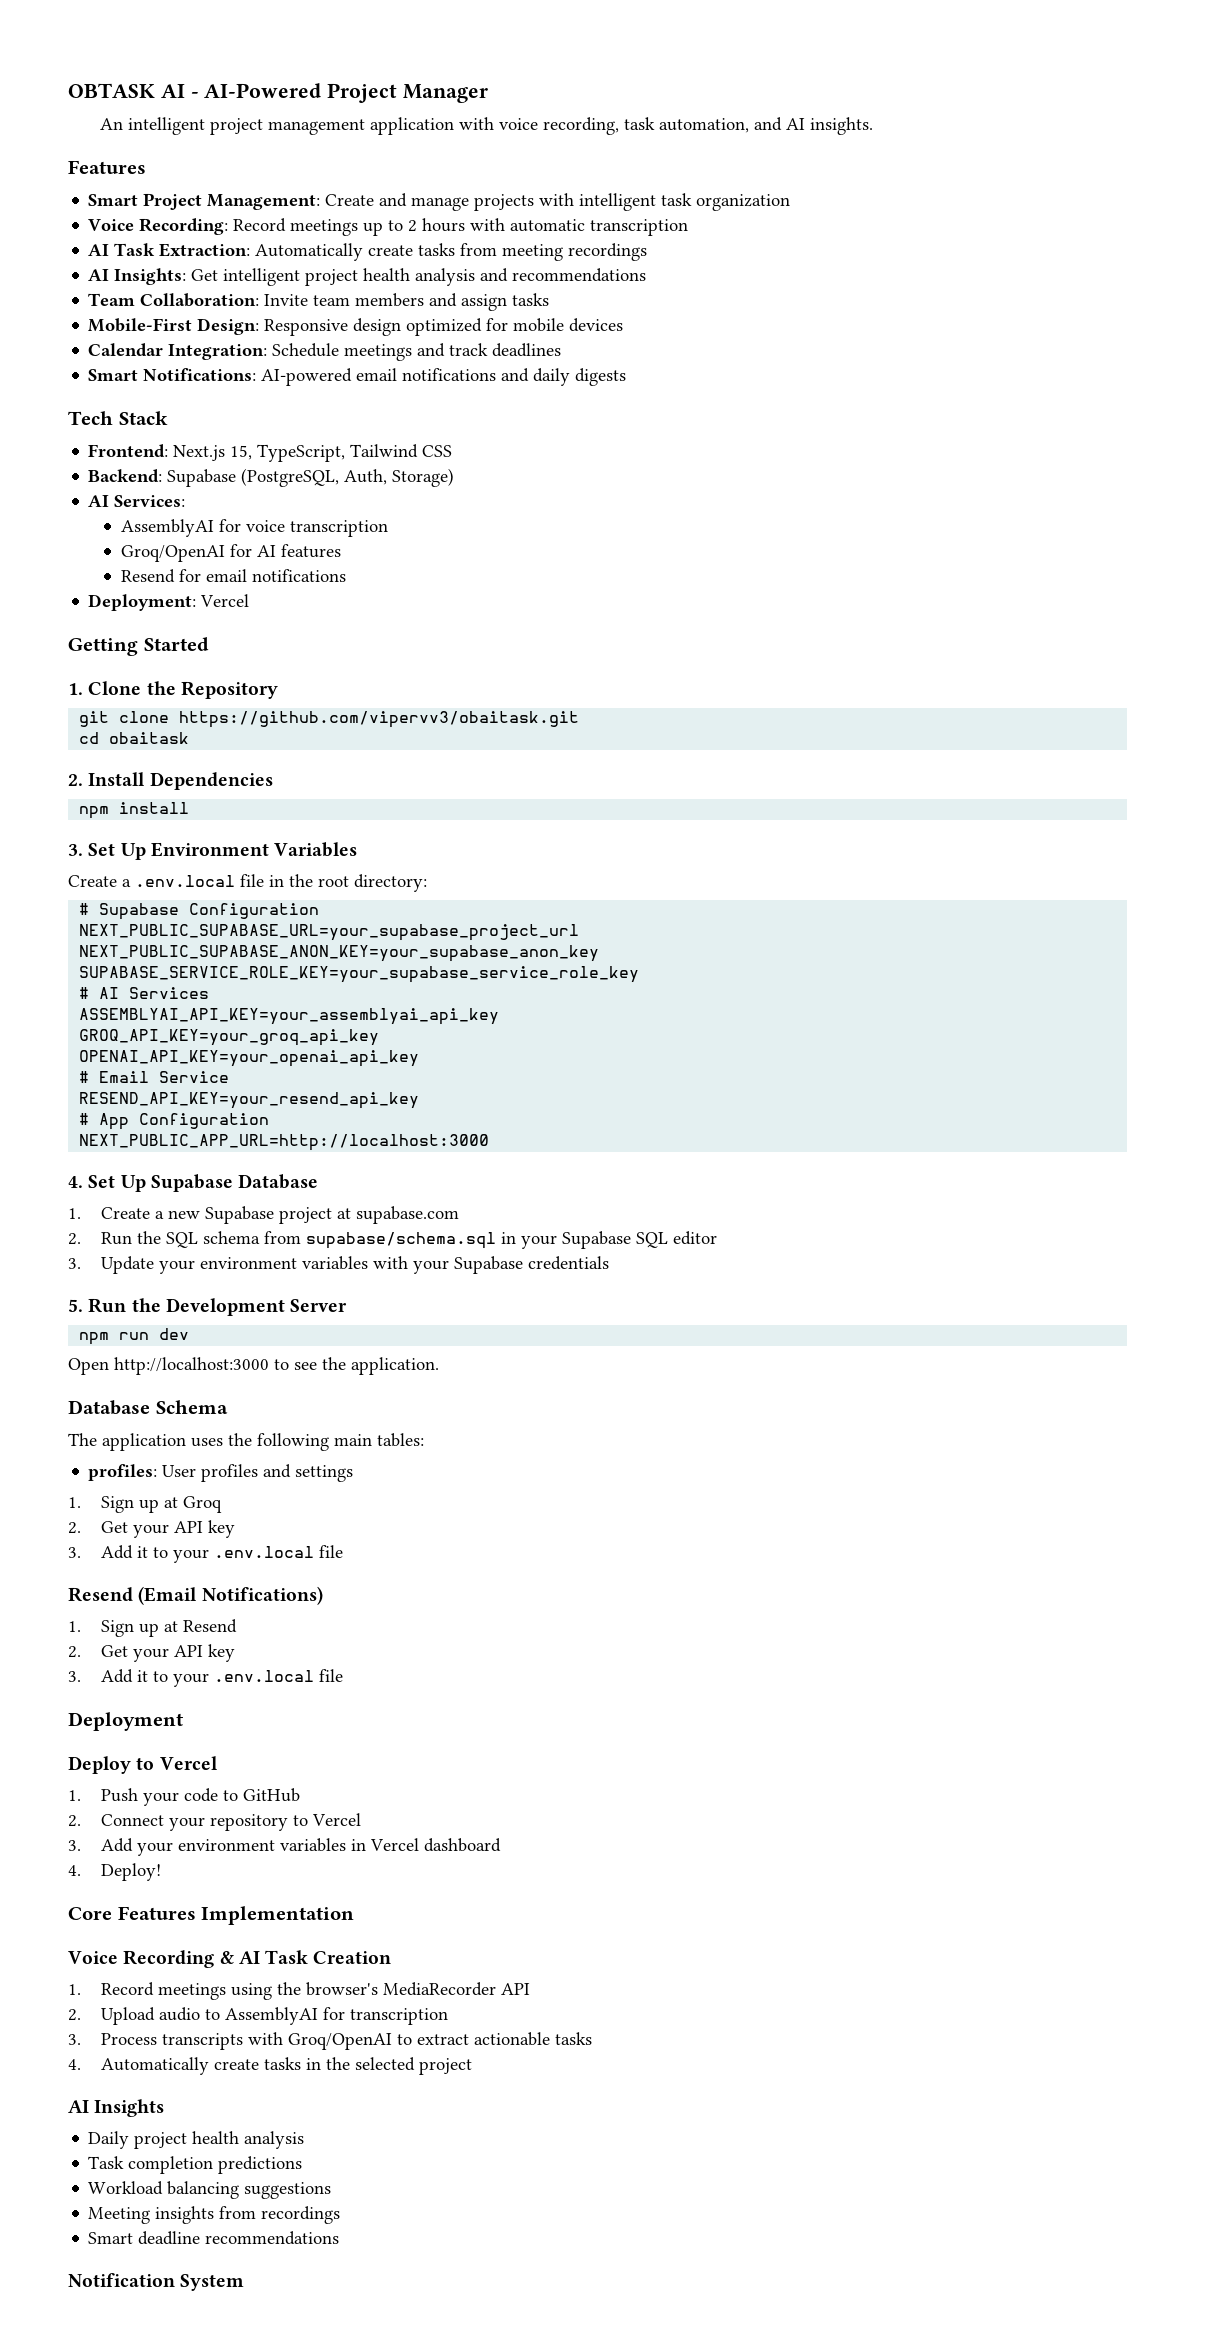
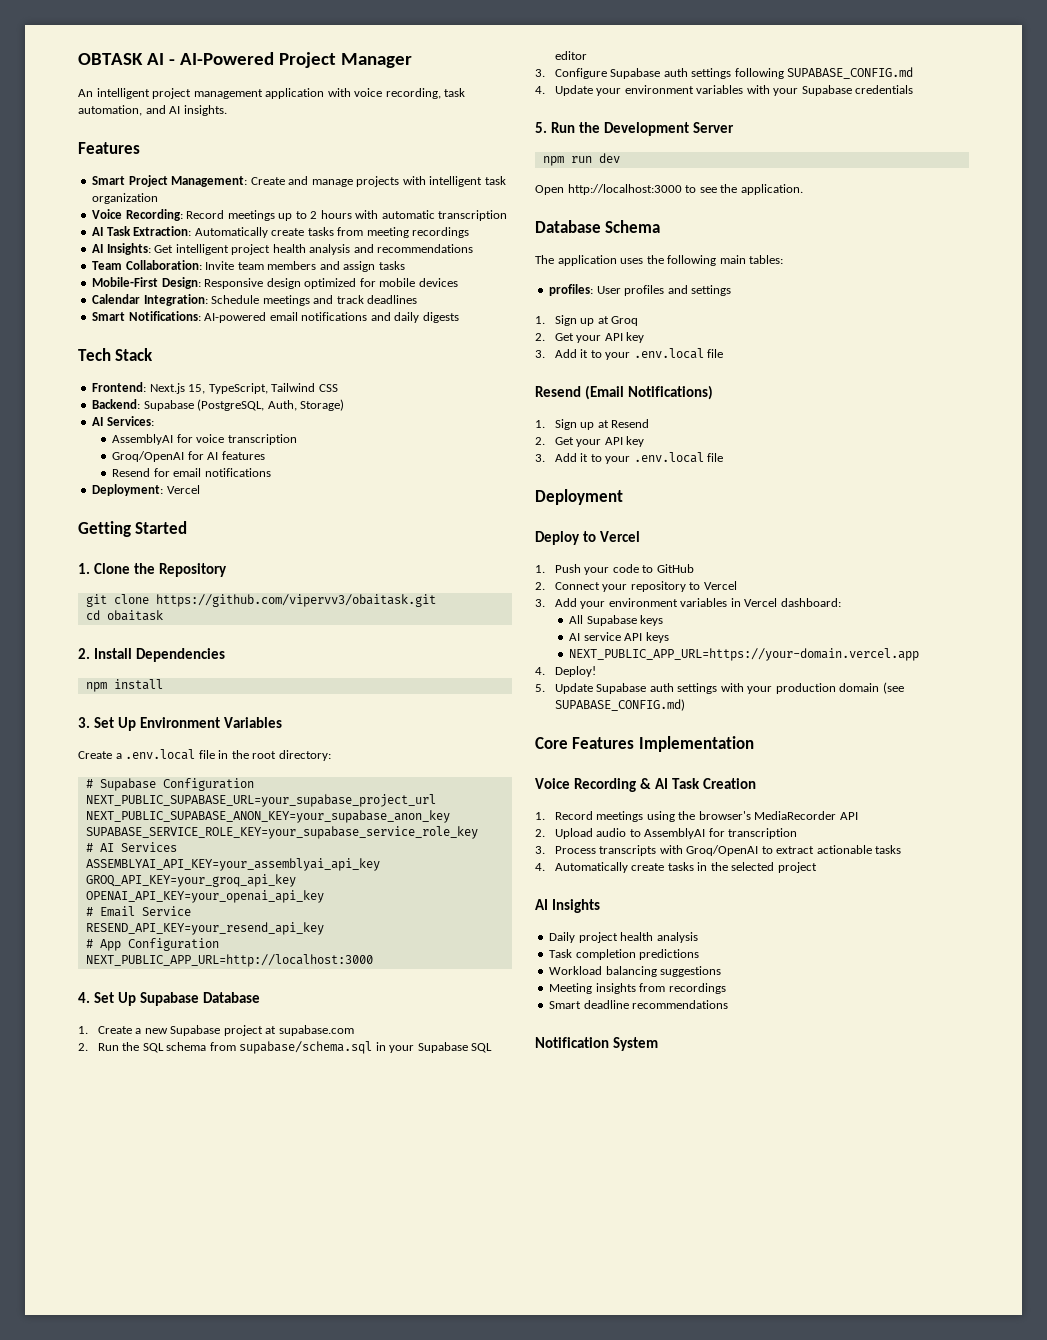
- 3. Update your environment variables with your Supabase credentials
+ 3. Configure Supabase auth settings following SUPABASE_CONFIG.md
+ 4. Update your environment variables with your Supabase credentials
- 3. Add your environment variables in Vercel dashboard
+ 3. Add your environment variables in Vercel dashboard:
+ All Supabase keys
+ AI service API keys
+ NEXT_PUBLIC_APP_URL=https://your-domain.vercel.app
  4. Deploy!
+ 5. Update Supabase auth settings with your production domain (see SUPABASE_CONFIG.md)

